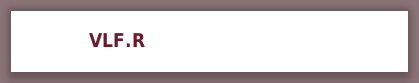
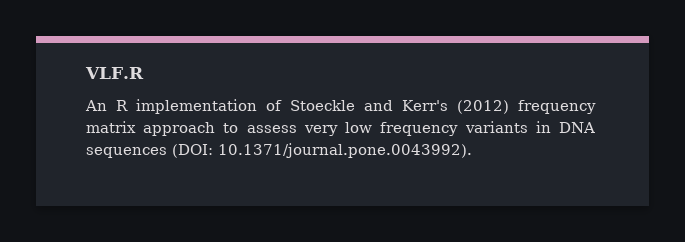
+ An R implementation of Stoeckle and Kerr's (2012) frequency matrix approach to assess very low frequency variants in DNA sequences (DOI: 10.1371/journal.pone.0043992).

